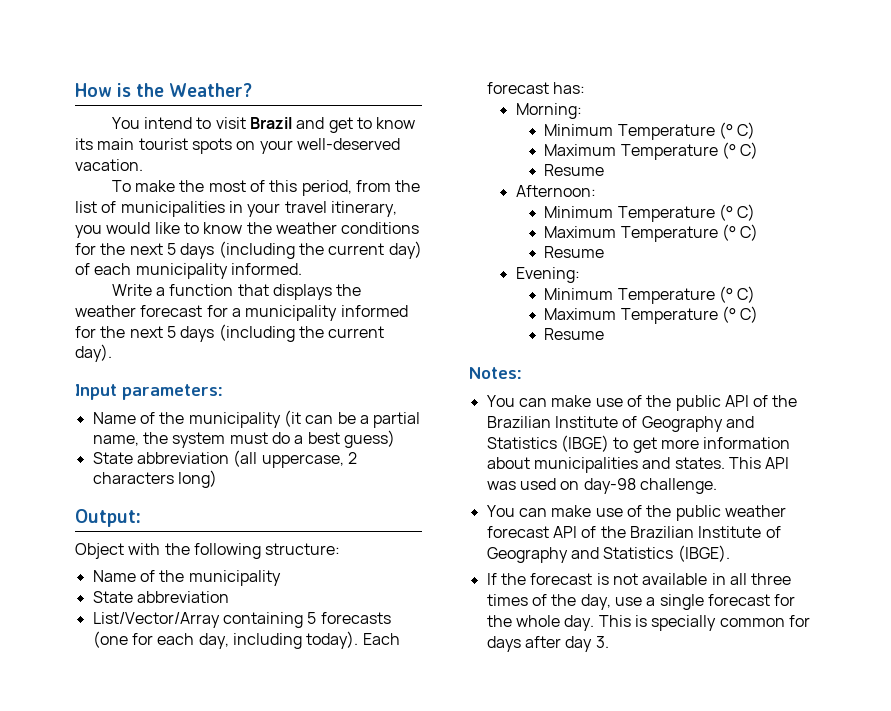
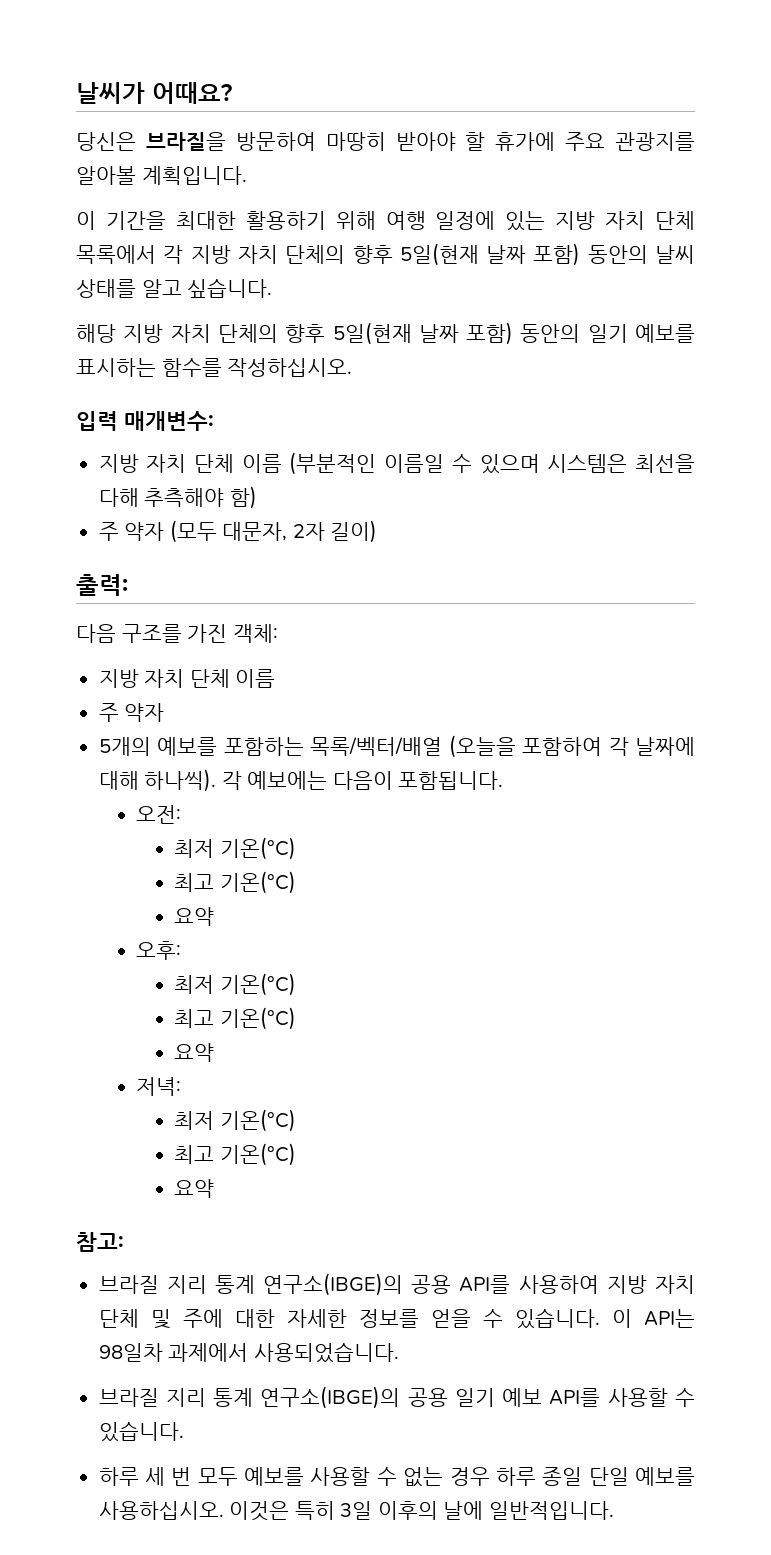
- How is the Weather?
- You intend to visit Brazil and get to know its main tourist spots on your well-deserved vacation.
- To make the most of this period, from the list of municipalities in your travel itinerary, you would like to know the weather conditions for the next 5 days (including the current day) of each municipality informed.
- Write a function that displays the weather forecast for a municipality informed for the next 5 days (including the current day).
- Input parameters:
- Name of the municipality (it can be a partial name, the system must do a best guess)
- State abbreviation (all uppercase, 2 characters long)
- Output:
- Object with the following structure:
- Name of the municipality
- State abbreviation
- List/Vector/Array containing 5 forecasts (one for each day, including today). Each forecast has:
- Morning:
- Minimum Temperature (° C)
- Maximum Temperature (° C)
- Resume
- Afternoon:
- Minimum Temperature (° C)
- Maximum Temperature (° C)
- Resume
- Evening:
- Minimum Temperature (° C)
- Maximum Temperature (° C)
- Resume
- Notes:
- You can make use of the public API of the Brazilian Institute of Geography and Statistics (IBGE) to get more information about municipalities and states. This API was used on day-98 challenge.
- You can make use of the public weather forecast API of the Brazilian Institute of Geography and Statistics (IBGE).
- If the forecast is not available in all three times of the day, use a single forecast for the whole day. This is specially common for days after day 3.
+ 날씨가 어때요?
+ 당신은 브라질을 방문하여 마땅히 받아야 할 휴가에 주요 관광지를 알아볼 계획입니다.
+ 이 기간을 최대한 활용하기 위해 여행 일정에 있는 지방 자치 단체 목록에서 각 지방 자치 단체의 향후 5일(현재 날짜 포함) 동안의 날씨 상태를 알고 싶습니다.
+ 해당 지방 자치 단체의 향후 5일(현재 날짜 포함) 동안의 일기 예보를 표시하는 함수를 작성하십시오.
+ 입력 매개변수:
+ 지방 자치 단체 이름 (부분적인 이름일 수 있으며 시스템은 최선을 다해 추측해야 함)
+ 주 약자 (모두 대문자, 2자 길이)
+ 출력:
+ 다음 구조를 가진 객체:
+ 지방 자치 단체 이름
+ 주 약자
+ 5개의 예보를 포함하는 목록/벡터/배열 (오늘을 포함하여 각 날짜에 대해 하나씩). 각 예보에는 다음이 포함됩니다.
+ 오전:
+ 최저 기온(°C)
+ 최고 기온(°C)
+ 요약
+ 오후:
+ 최저 기온(°C)
+ 최고 기온(°C)
+ 요약
+ 저녁:
+ 최저 기온(°C)
+ 최고 기온(°C)
+ 요약
+ 참고:
+ 브라질 지리 통계 연구소(IBGE)의 공용 API를 사용하여 지방 자치 단체 및 주에 대한 자세한 정보를 얻을 수 있습니다. 이 API는 98일차 과제에서 사용되었습니다.
+ 브라질 지리 통계 연구소(IBGE)의 공용 일기 예보 API를 사용할 수 있습니다.
+ 하루 세 번 모두 예보를 사용할 수 없는 경우 하루 종일 단일 예보를 사용하십시오. 이것은 특히 3일 이후의 날에 일반적입니다.

